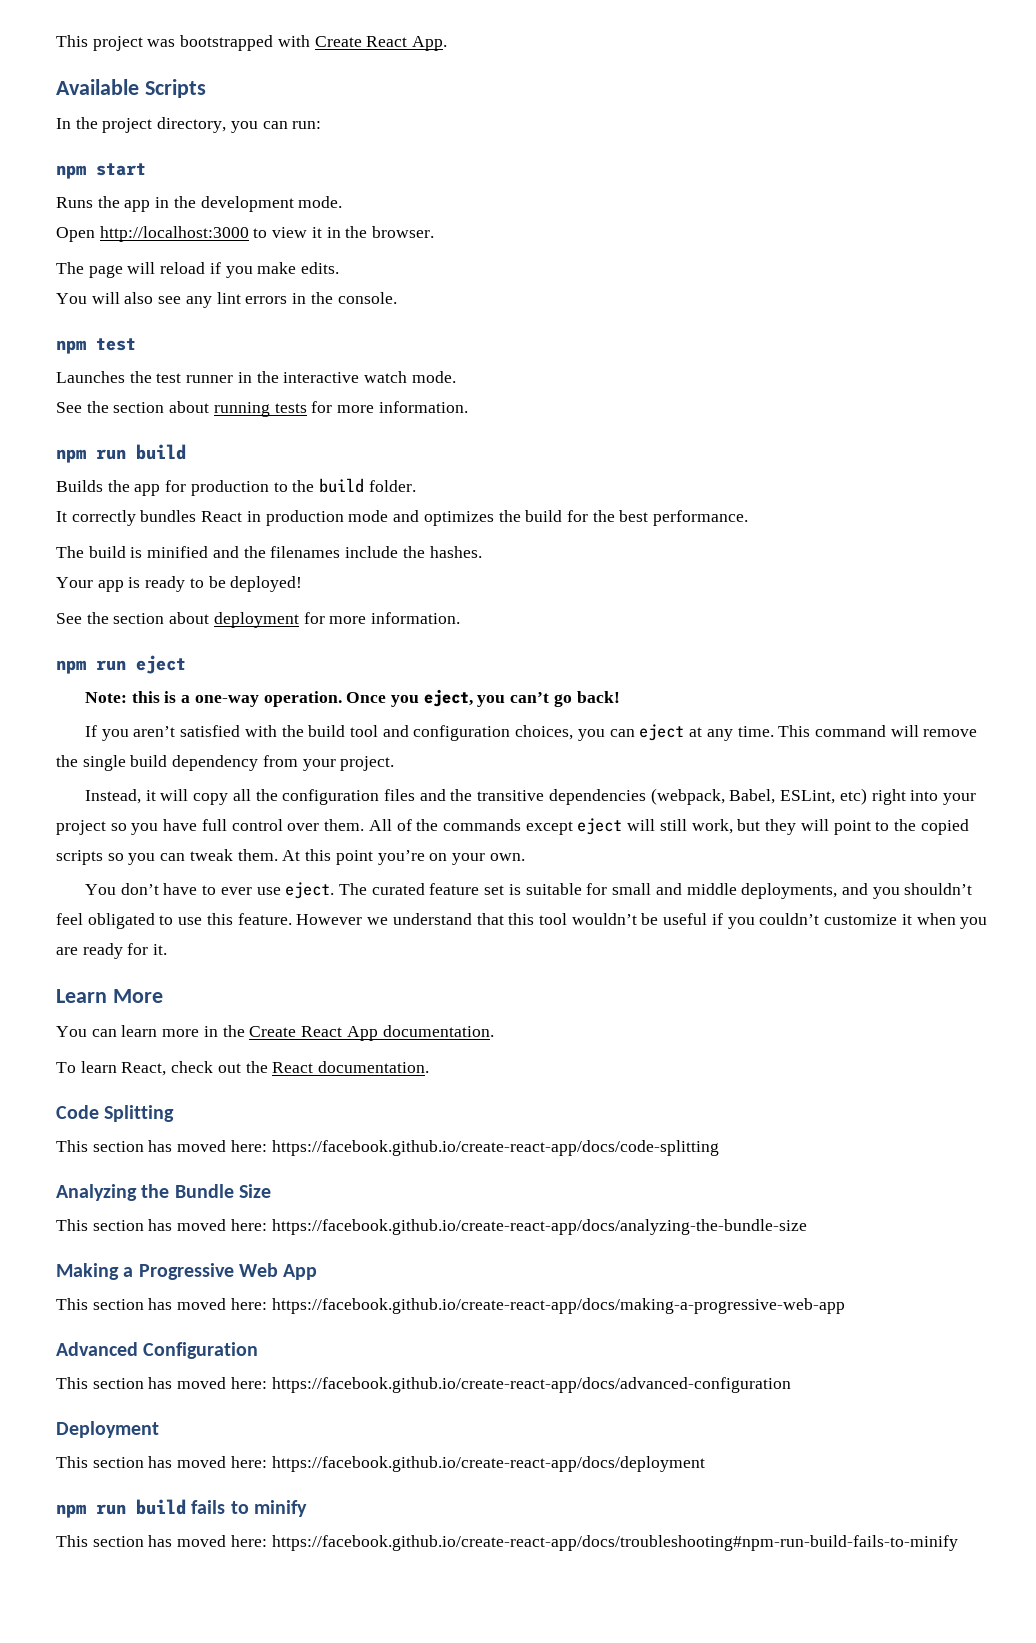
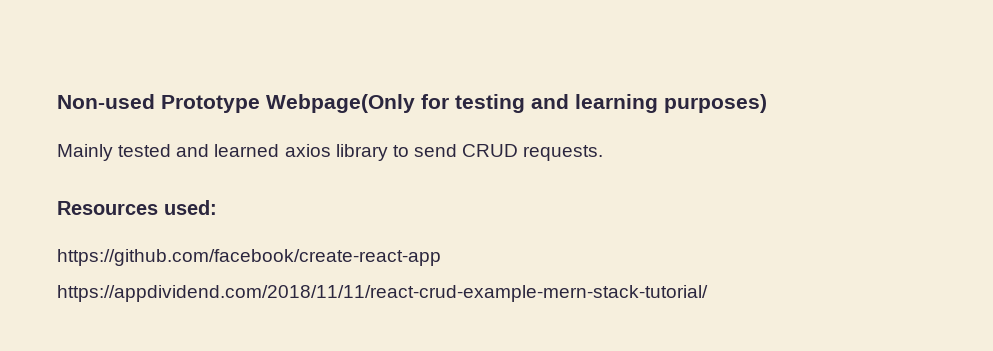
- This project was bootstrapped with Create React App.
- Available Scripts
- In the project directory, you can run:
- npm start
- Runs the app in the development mode.
- Open http://localhost:3000 to view it in the browser.
- The page will reload if you make edits.
- You will also see any lint errors in the console.
- npm test
- Launches the test runner in the interactive watch mode.
- See the section about running tests for more information.
- npm run build
- Builds the app for production to the build folder.
- It correctly bundles React in production mode and optimizes the build for the best performance.
- The build is minified and the filenames include the hashes.
- Your app is ready to be deployed!
- See the section about deployment for more information.
- npm run eject
- Note: this is a one-way operation. Once you eject, you can’t go back!
- If you aren’t satisfied with the build tool and configuration choices, you can eject at any time. This command will remove the single build dependency from your project.
- Instead, it will copy all the configuration files and the transitive dependencies (webpack, Babel, ESLint, etc) right into your project so you have full control over them. All of the commands except eject will still work, but they will point to the copied scripts so you can tweak them. At this point you’re on your own.
- You don’t have to ever use eject. The curated feature set is suitable for small and middle deployments, and you shouldn’t feel obligated to use this feature. However we understand that this tool wouldn’t be useful if you couldn’t customize it when you are ready for it.
- Learn More
- You can learn more in the Create React App documentation.
- To learn React, check out the React documentation.
- Code Splitting
- This section has moved here: https://facebook.github.io/create-react-app/docs/code-splitting
- Analyzing the Bundle Size
- This section has moved here: https://facebook.github.io/create-react-app/docs/analyzing-the-bundle-size
- Making a Progressive Web App
- This section has moved here: https://facebook.github.io/create-react-app/docs/making-a-progressive-web-app
- Advanced Configuration
- This section has moved here: https://facebook.github.io/create-react-app/docs/advanced-configuration
- Deployment
- This section has moved here: https://facebook.github.io/create-react-app/docs/deployment
- npm run build fails to minify
- This section has moved here: https://facebook.github.io/create-react-app/docs/troubleshooting#npm-run-build-fails-to-minify
+ Non-used Prototype Webpage(Only for testing and learning purposes)
+ Mainly tested and learned axios library to send CRUD requests.
+ Resources used:
+ https://github.com/facebook/create-react-app
+ https://appdividend.com/2018/11/11/react-crud-example-mern-stack-tutorial/

